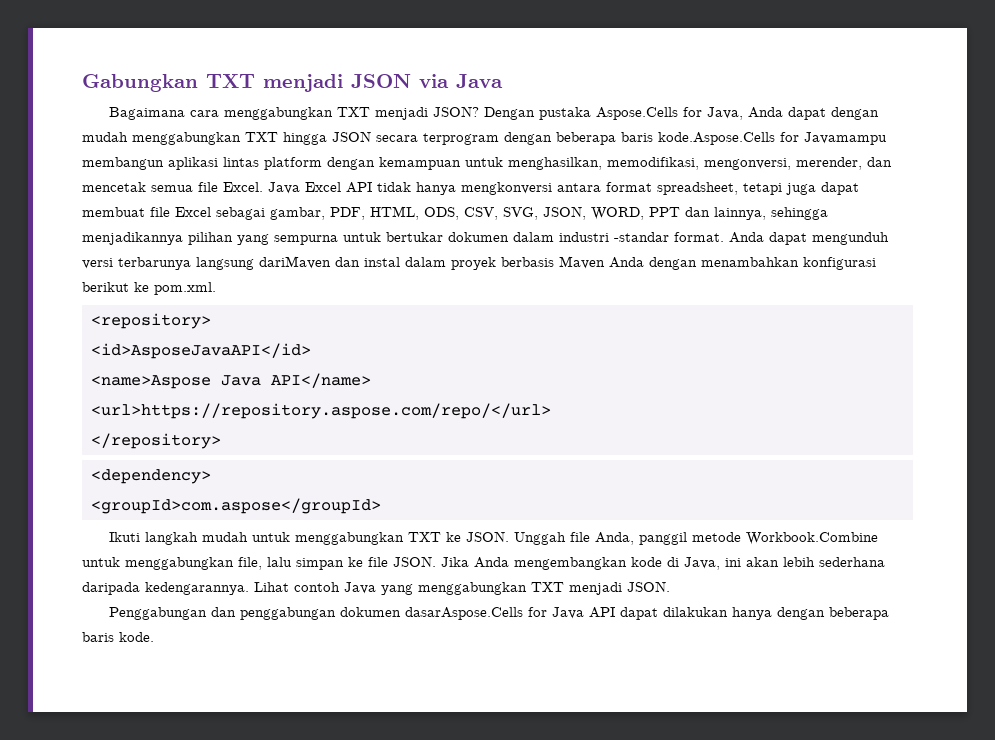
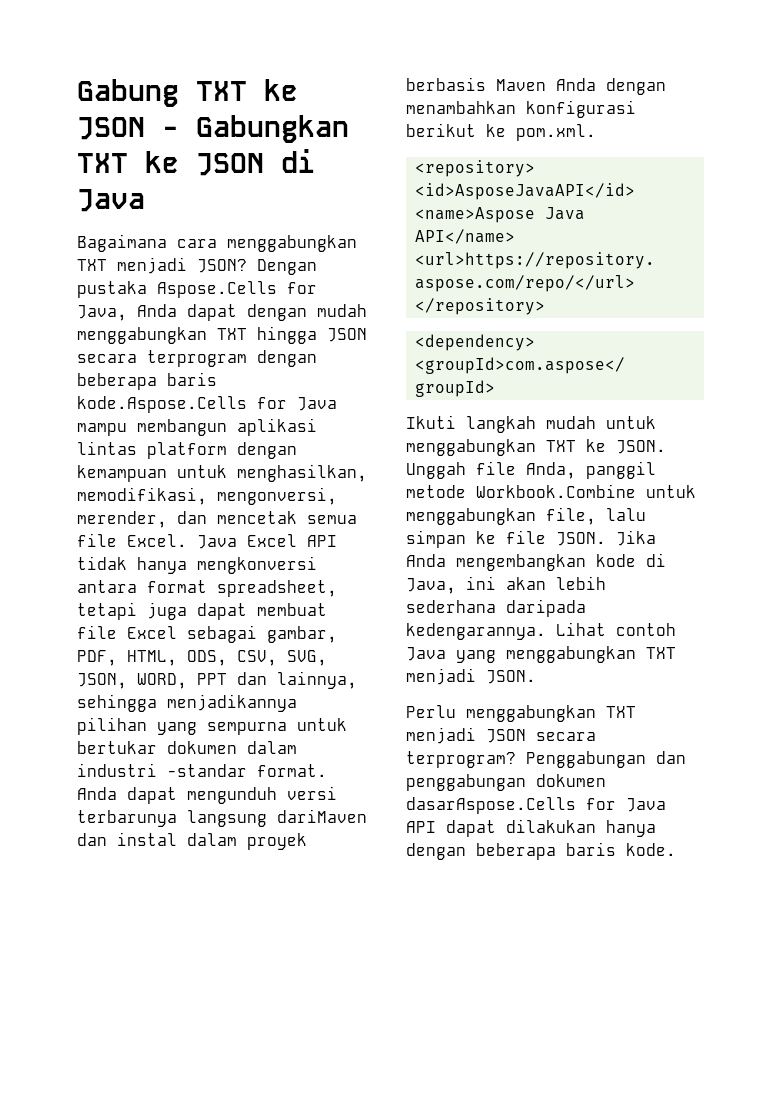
- Gabungkan TXT menjadi JSON via Java
+ Gabung TXT ke JSON - Gabungkan TXT ke JSON di Java
- Dengan pustaka Aspose.Cells for Java, Anda dapat dengan mudah menggabungkan TXT hingga JSON secara terprogram dengan beberapa baris kode.Aspose.Cells for Javamampu membangun aplikasi lintas platform dengan kemampuan untuk menghasilkan, memodifikasi, mengonversi, merender, dan mencetak semua file Excel.
+ Dengan pustaka Aspose.Cells for Java, Anda dapat dengan mudah menggabungkan TXT hingga JSON secara terprogram dengan beberapa baris kode.Aspose.Cells for Java mampu membangun aplikasi lintas platform dengan kemampuan untuk menghasilkan, memodifikasi, mengonversi, merender, dan mencetak semua file Excel.
+ Perlu menggabungkan TXT menjadi JSON secara terprogram?

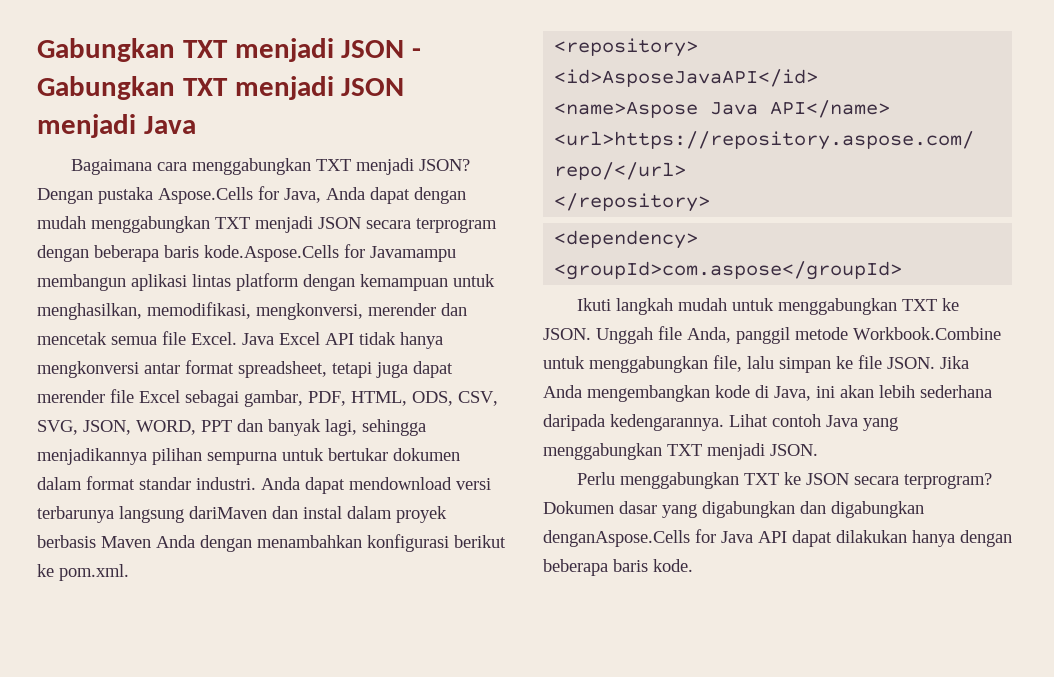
- Gabung TXT ke JSON - Gabungkan TXT ke JSON di Java
+ Gabungkan TXT menjadi JSON - Gabungkan TXT menjadi JSON menjadi Java
- Dengan pustaka Aspose.Cells for Java, Anda dapat dengan mudah menggabungkan TXT hingga JSON secara terprogram dengan beberapa baris kode.Aspose.Cells for Java mampu membangun aplikasi lintas platform dengan kemampuan untuk menghasilkan, memodifikasi, mengonversi, merender, dan mencetak semua file Excel.
+ Dengan pustaka Aspose.Cells for Java, Anda dapat dengan mudah menggabungkan TXT menjadi JSON secara terprogram dengan beberapa baris kode.Aspose.Cells for Javamampu membangun aplikasi lintas platform dengan kemampuan untuk menghasilkan, memodifikasi, mengkonversi, merender dan mencetak semua file Excel.
- Java Excel API tidak hanya mengkonversi antara format spreadsheet, tetapi juga dapat membuat file Excel sebagai gambar, PDF, HTML, ODS, CSV, SVG, JSON, WORD, PPT dan lainnya, sehingga menjadikannya pilihan yang sempurna untuk bertukar dokumen dalam industri -standar format. Anda dapat mengunduh versi terbarunya langsung dariMaven dan instal dalam proyek berbasis Maven Anda dengan menambahkan konfigurasi berikut ke pom.xml.
+ Java Excel API tidak hanya mengkonversi antar format spreadsheet, tetapi juga dapat merender file Excel sebagai gambar, PDF, HTML, ODS, CSV, SVG, JSON, WORD, PPT dan banyak lagi, sehingga menjadikannya pilihan sempurna untuk bertukar dokumen dalam format standar industri. Anda dapat mendownload versi terbarunya langsung dariMaven dan instal dalam proyek berbasis Maven Anda dengan menambahkan konfigurasi berikut ke pom.xml.
- Perlu menggabungkan TXT menjadi JSON secara terprogram?
+ Perlu menggabungkan TXT ke JSON secara terprogram?
- Penggabungan dan penggabungan dokumen dasarAspose.Cells for Java API dapat dilakukan hanya dengan beberapa baris kode.
+ Dokumen dasar yang digabungkan dan digabungkan denganAspose.Cells for Java API dapat dilakukan hanya dengan beberapa baris kode.

